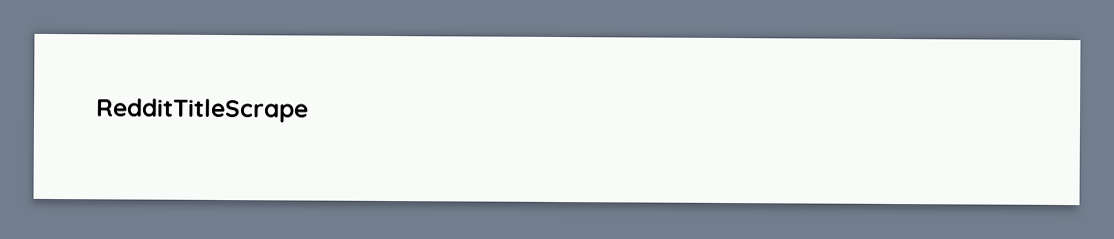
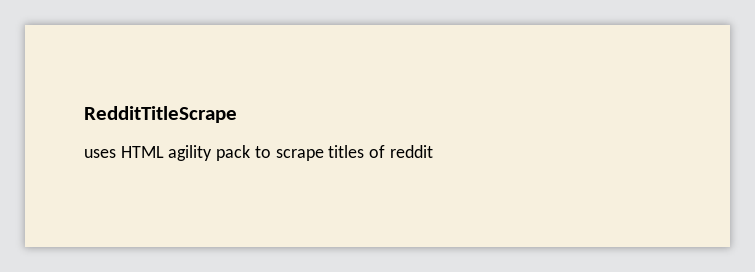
+ uses HTML agility pack to scrape titles of reddit

